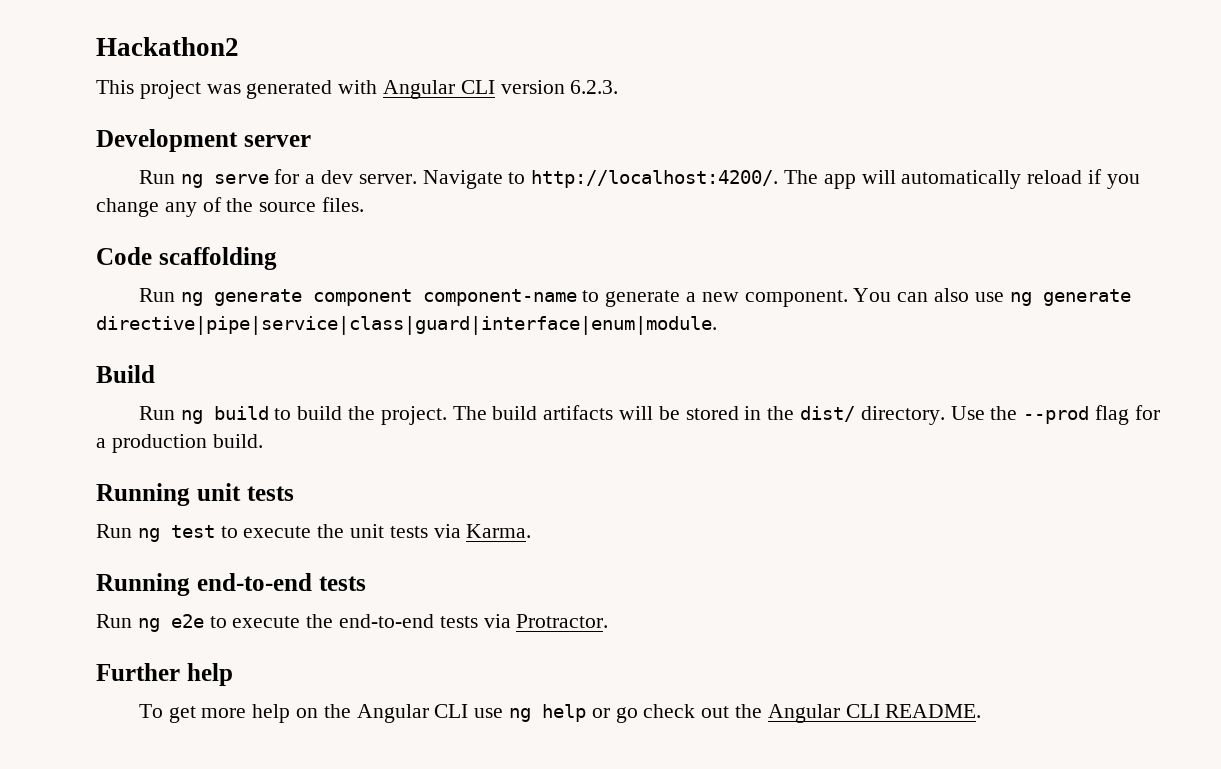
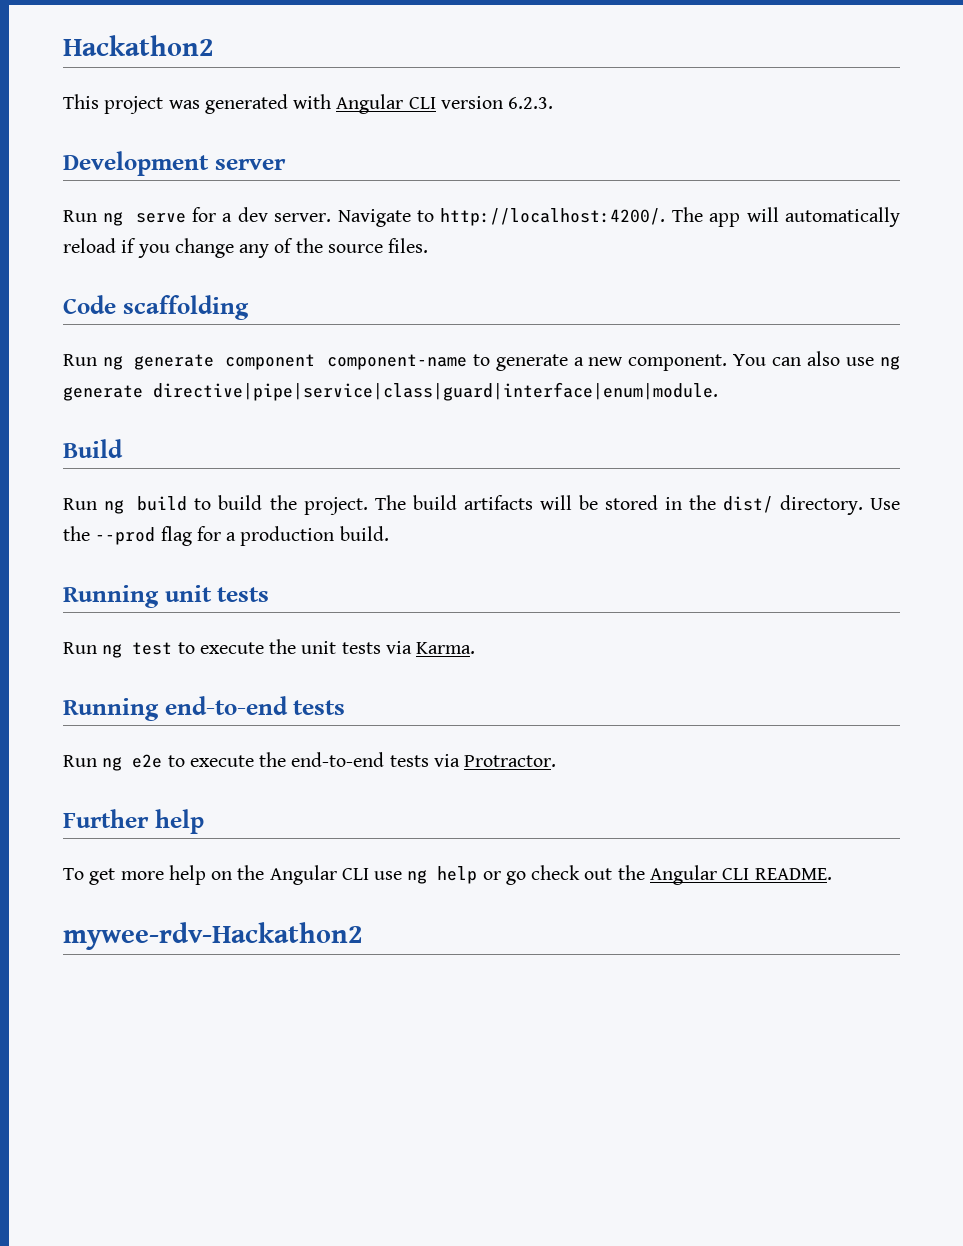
+ mywee-rdv-Hackathon2

